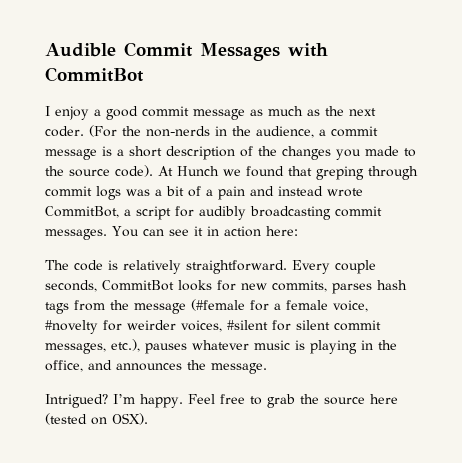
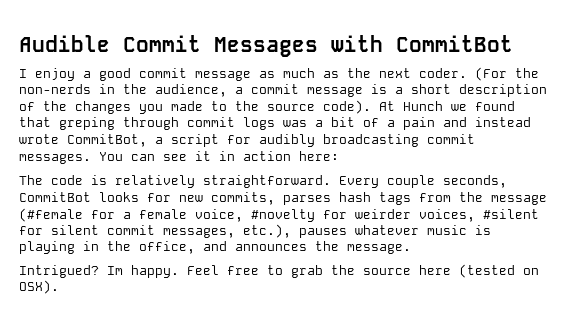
- I’m happy.
+ Im happy.

